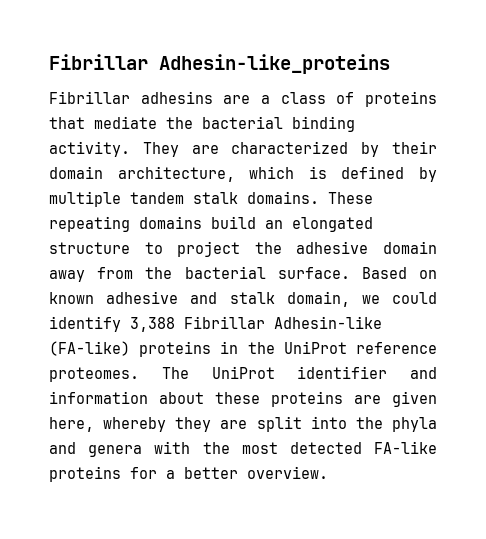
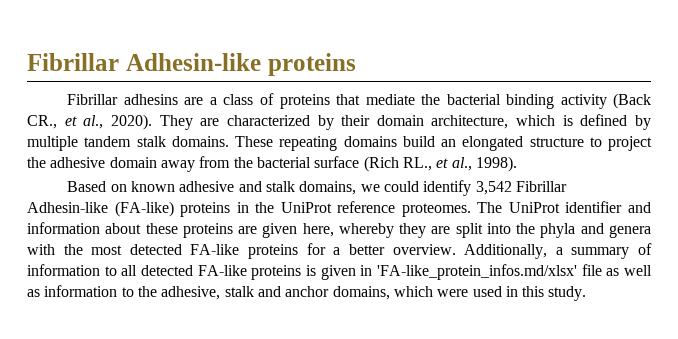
- Fibrillar Adhesin-like_proteins
+ Fibrillar Adhesin-like proteins
- Fibrillar adhesins are a class of proteins that mediate the bacterial binding activity.
+ Fibrillar adhesins are a class of proteins that mediate the bacterial binding activity (Back CR., et al., 2020).
- These repeating domains build an elongated structure to project the adhesive domain away from the bacterial surface. Based on known adhesive and stalk domain, we could identify 3,388 Fibrillar Adhesin-like (FA-like) proteins in the UniProt reference proteomes.
+ These repeating domains build an elongated structure to project the adhesive domain away from the bacterial surface (Rich RL., et al., 1998).
+ Based on known adhesive and stalk domains, we could identify 3,542 Fibrillar Adhesin-like (FA-like) proteins in the UniProt reference proteomes.
+ Additionally, a summary of information to all detected FA-like proteins is given in 'FA-like_protein_infos.md/xlsx' file as well as information to the adhesive, stalk and anchor domains, which were used in this study.

